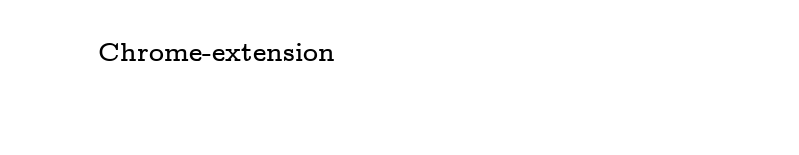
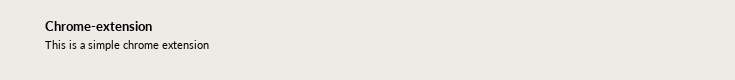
+ This is a simple chrome extension

